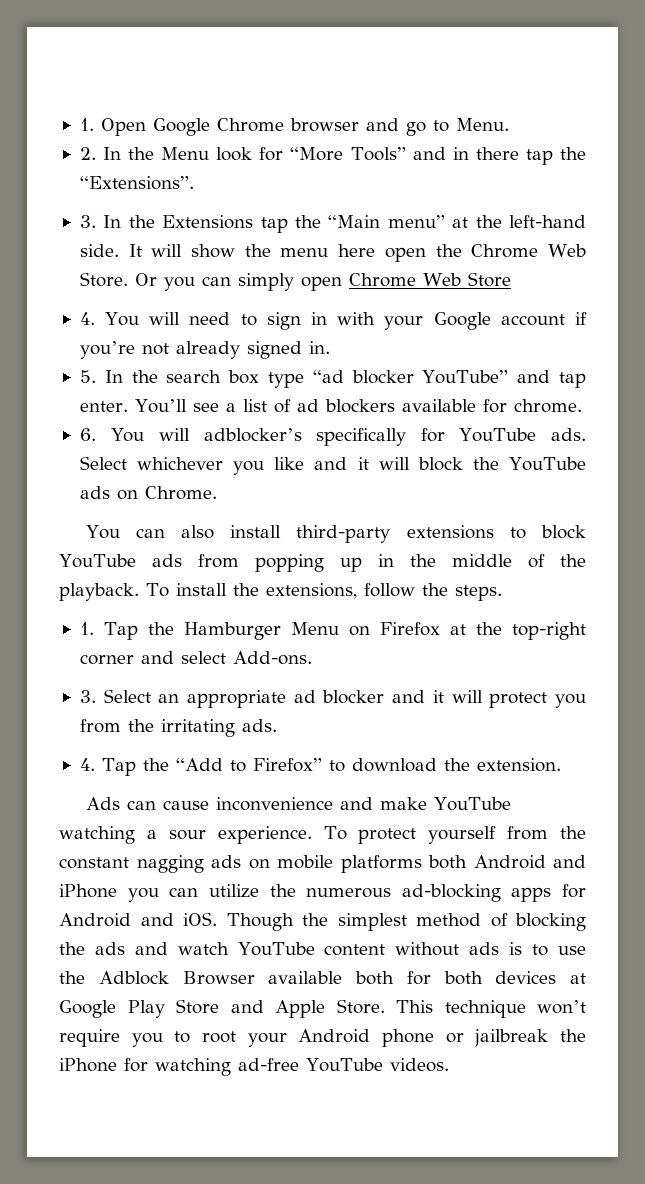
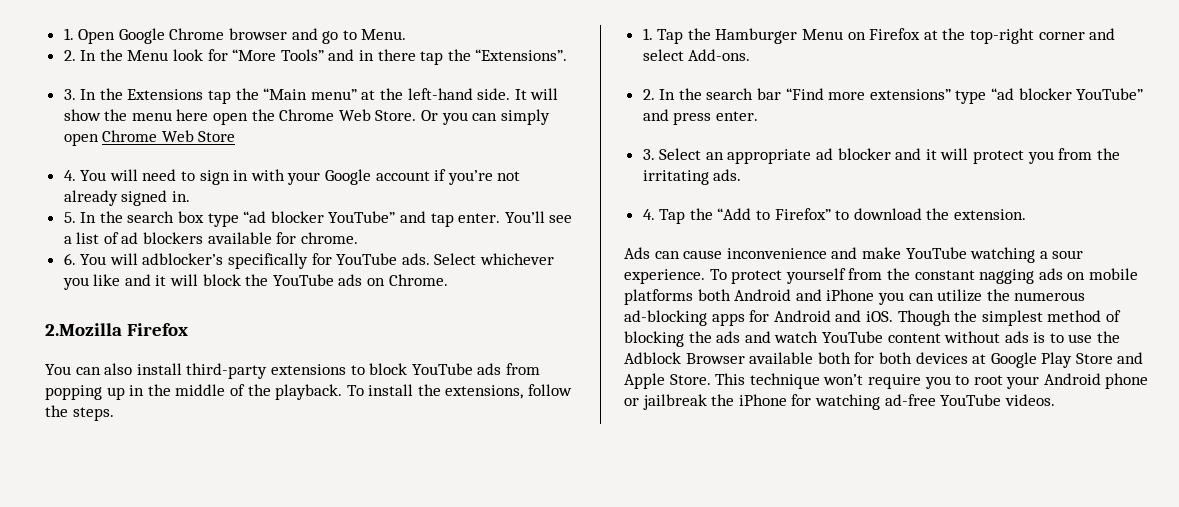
+ 2.Mozilla Firefox
+ 2. In the search bar “Find more extensions” type “ad blocker YouTube” and press enter.

